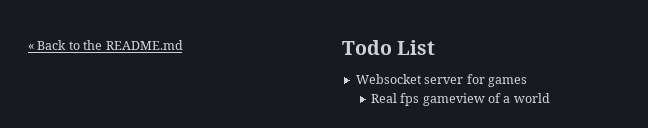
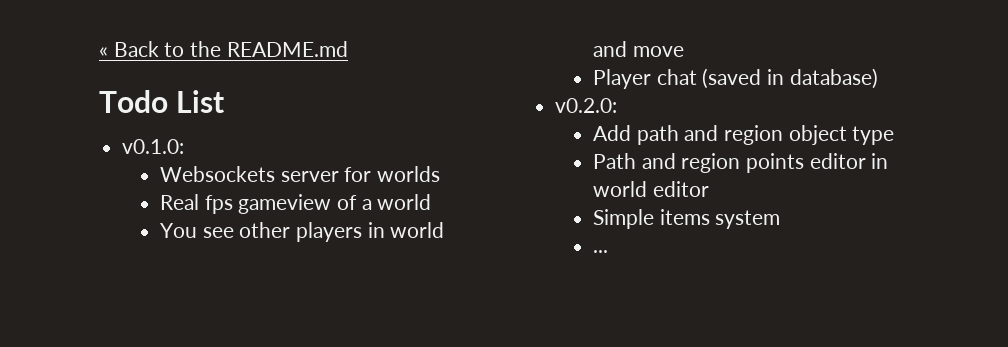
- Websocket server for games
+ v0.1.0:
+ Websockets server for worlds
+ You see other players in world and move
+ Player chat (saved in database)
+ v0.2.0:
+ Add path and region object type
+ Path and region points editor in world editor
+ Simple items system
+ ...

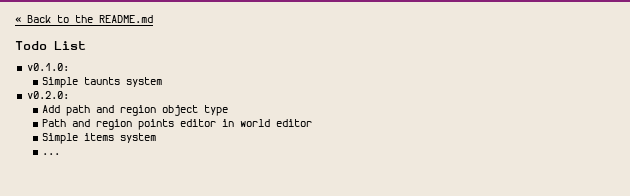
- Websockets server for worlds
- Real fps gameview of a world
- You see other players in world and move
- Player chat (saved in database)
+ Simple taunts system

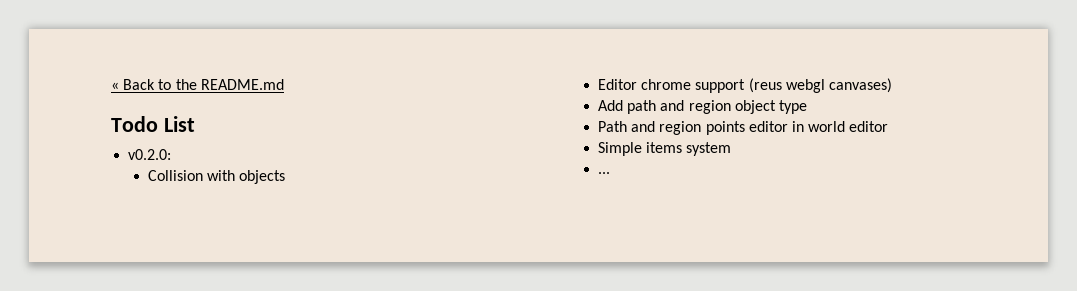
- v0.1.0:
- Simple taunts system
  v0.2.0:
+ Collision with objects
+ Editor chrome support (reus webgl canvases)

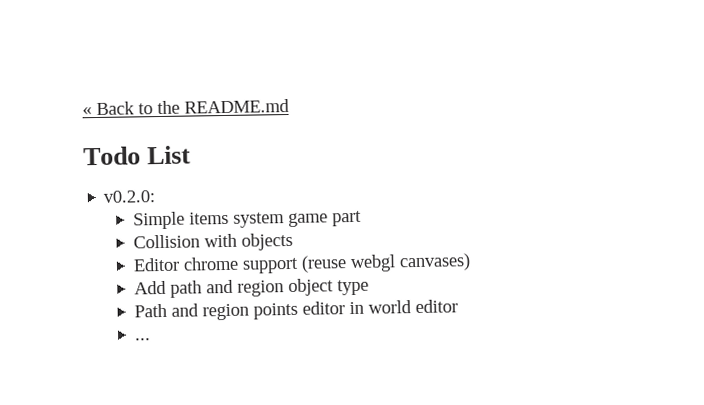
+ Simple items system game part
- Editor chrome support (reus webgl canvases)
+ Editor chrome support (reuse webgl canvases)
- Simple items system

